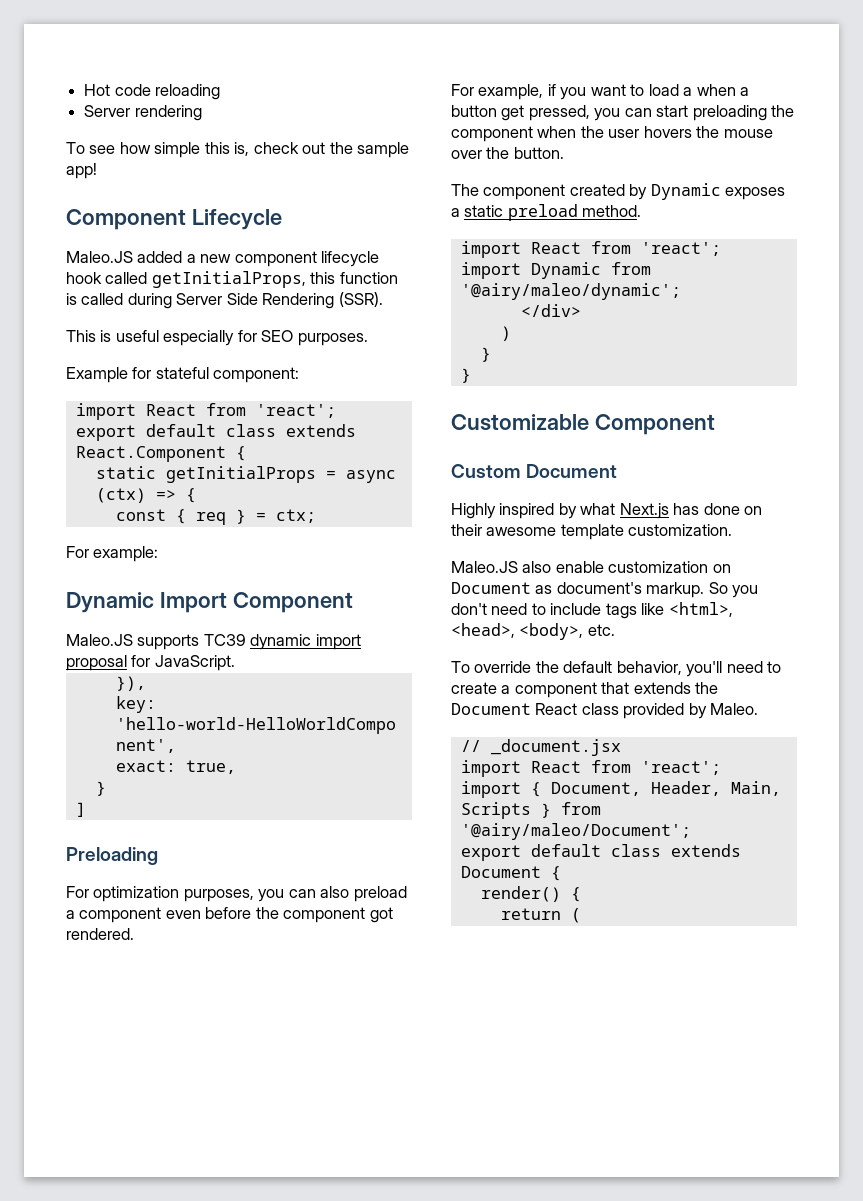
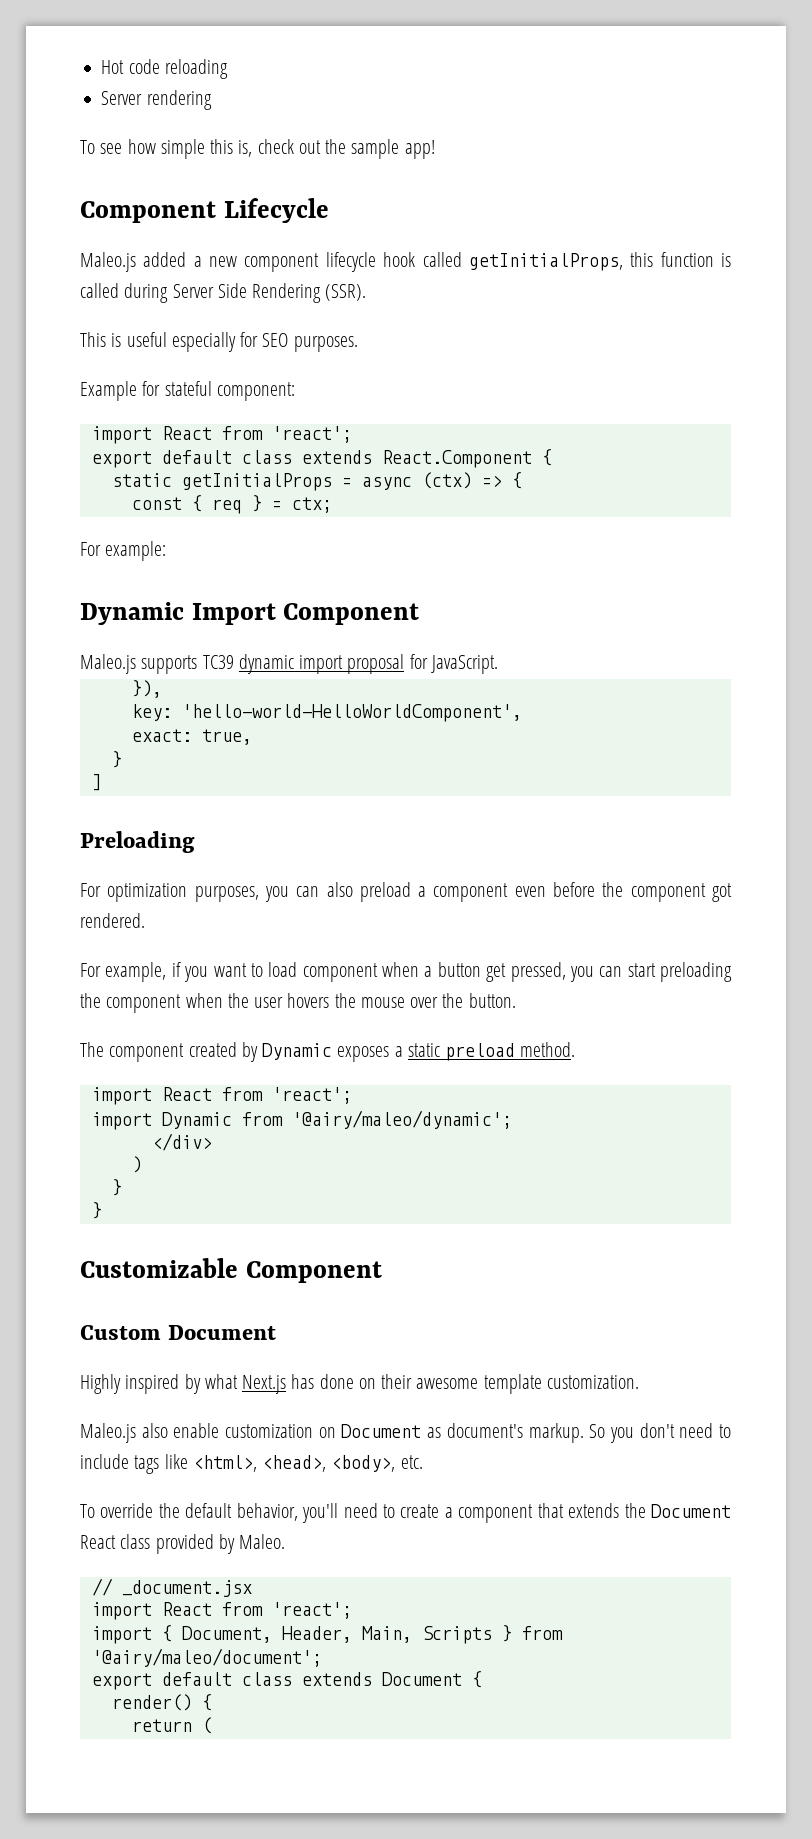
- Maleo.JS added a new component lifecycle hook called getInitialProps, this function is called during Server Side Rendering (SSR).
+ Maleo.js added a new component lifecycle hook called getInitialProps, this function is called during Server Side Rendering (SSR).
- Maleo.JS supports TC39 dynamic import proposal for JavaScript.
+ Maleo.js supports TC39 dynamic import proposal for JavaScript.
- For example, if you want to load a when a button get pressed, you can start preloading the component when the user hovers the mouse over the button.
+ For example, if you want to load component when a button get pressed, you can start preloading the component when the user hovers the mouse over the button.
- Maleo.JS also enable customization on Document as document's markup.
+ Maleo.js also enable customization on Document as document's markup.
- import { Document, Header, Main, Scripts } from '@airy/maleo/Document';
+ import { Document, Header, Main, Scripts } from '@airy/maleo/document';

